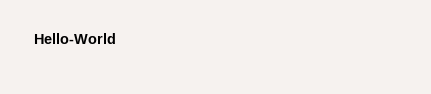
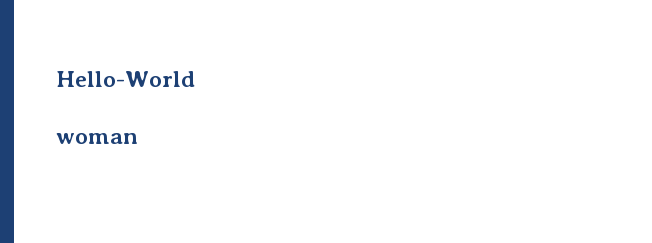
+ woman

